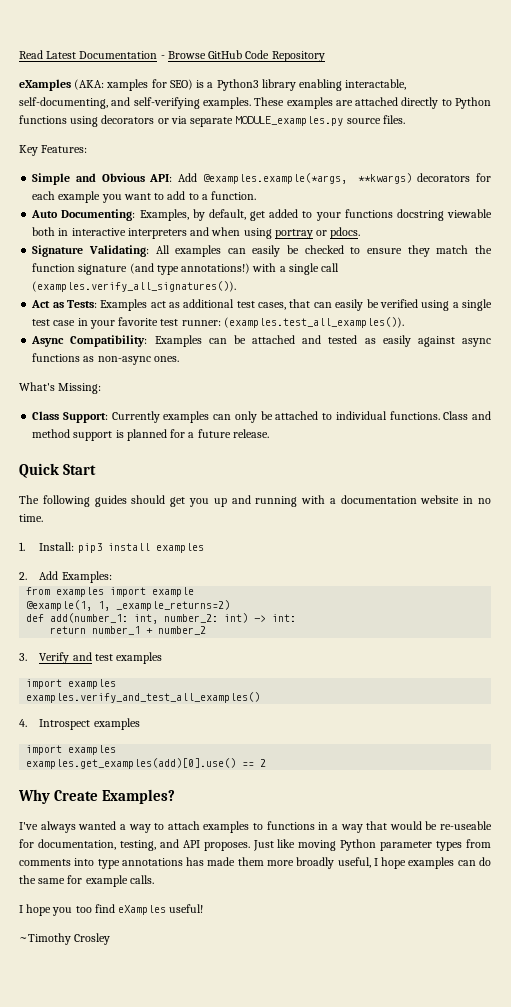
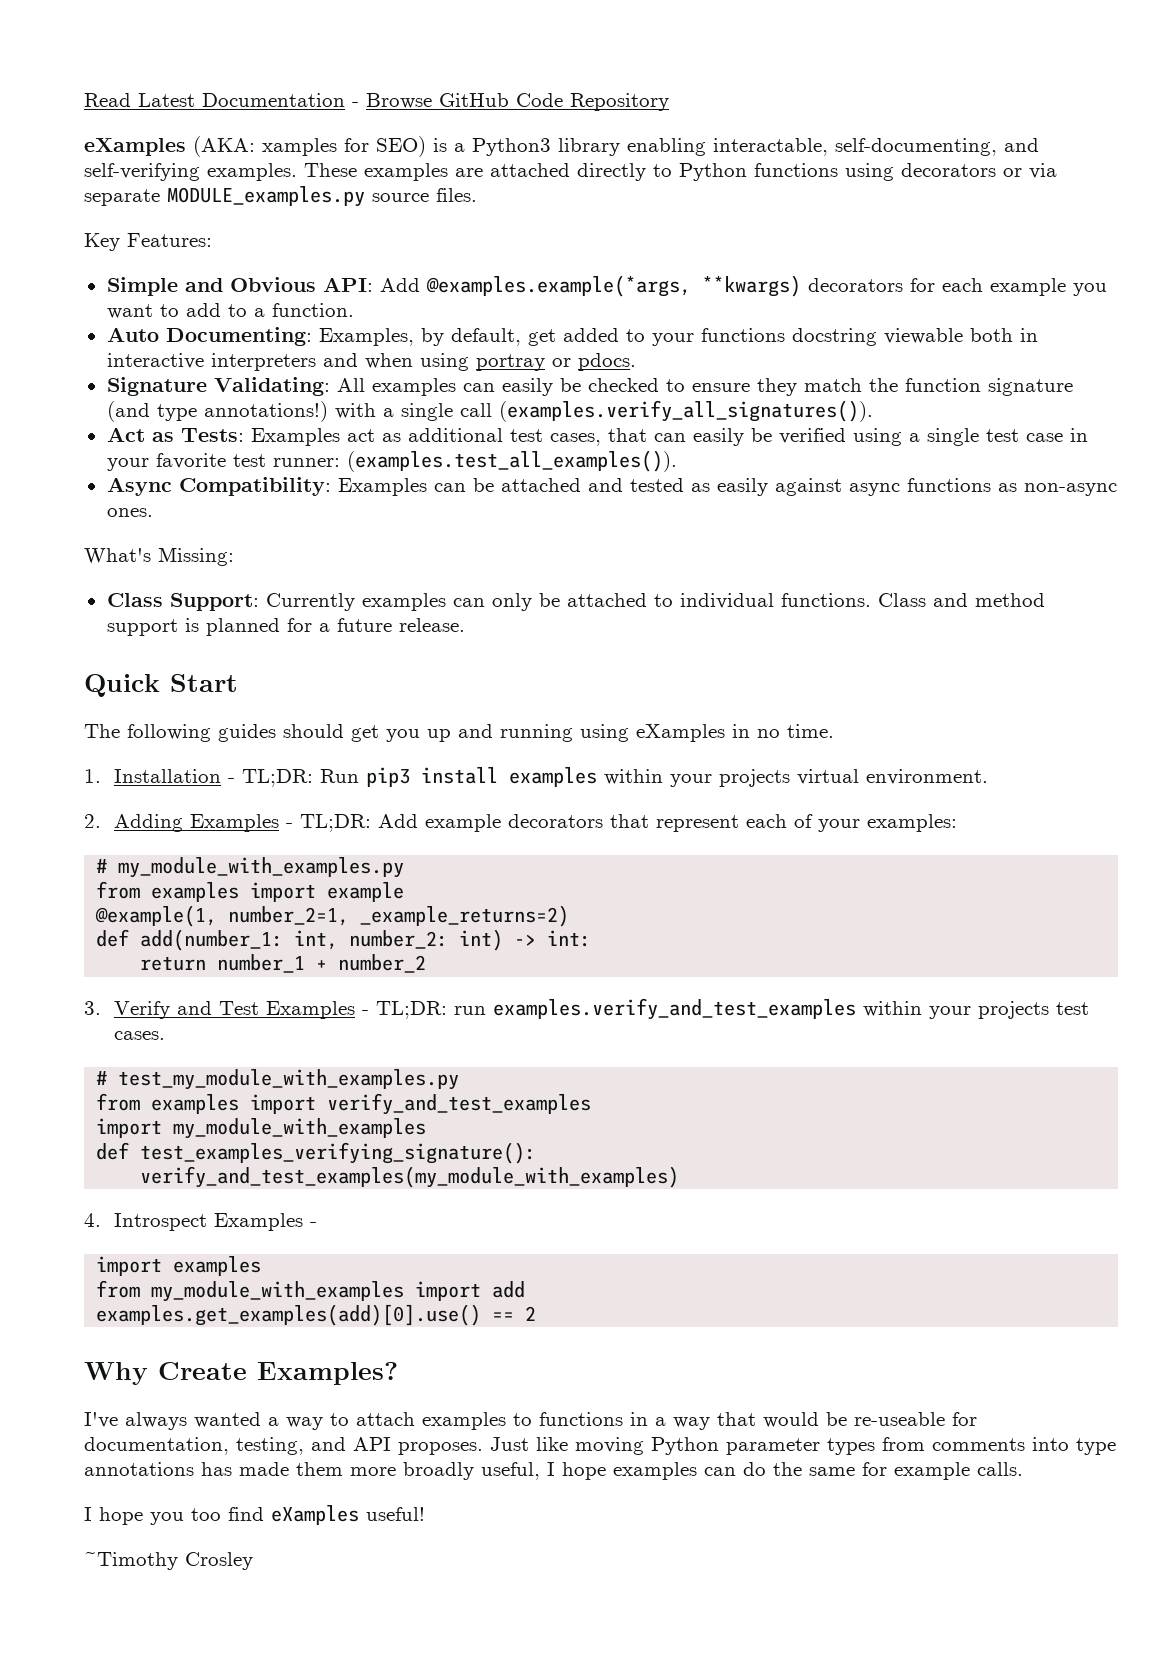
- The following guides should get you up and running with a documentation website in no time.
+ The following guides should get you up and running using eXamples in no time.
- 1. Install: pip3 install examples
- 2. Add Examples:
+ 1. Installation - TL;DR: Run pip3 install examples within your projects virtual environment.
+ 2. Adding Examples - TL;DR: Add example decorators that represent each of your examples:
+ # my_module_with_examples.py
- @example(1, 1, _example_returns=2)
+ @example(1, number_2=1, _example_returns=2)
- 3. Verify and test examples
+ 3. Verify and Test Examples - TL;DR: run examples.verify_and_test_examples within your projects test cases.
+ # test_my_module_with_examples.py
+ from examples import verify_and_test_examples
+ import my_module_with_examples
+ def test_examples_verifying_signature():
+ verify_and_test_examples(my_module_with_examples)
+ 4. Introspect Examples -
  import examples
- examples.verify_and_test_all_examples()
- 4. Introspect examples
- import examples
+ from my_module_with_examples import add

